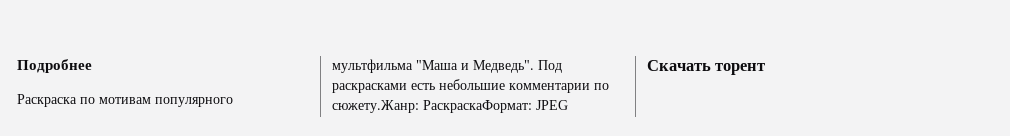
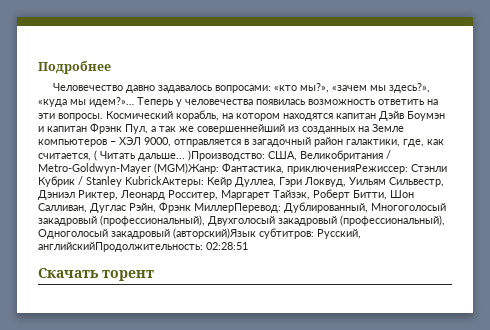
- Раскраска по мотивам популярного мультфильма "Маша и Медведь". Под раскрасками есть небольшие комментарии по сюжету.Жанр: РаскраскаФормат: JPEG
+ Человечество давно задавалось вопросами: «кто мы?», «зачем мы здесь?», «куда мы идем?»… Теперь у человечества появилась возможность ответить на эти вопросы. Космический корабль, на котором находятся капитан Дэйв Боумэн и капитан Фрэнк Пул, а так же совершеннейший из созданных на Земле компьютеров – ХЭЛ 9000, отправляется в загадочный район галактики, где, как считается, ( Читать дальше... )Производство: США, Великобритания / Metro-Goldwyn-Mayer (MGM)Жанр: Фантастика, приключенияРежиссер: Стэнли Кубрик / Stanley KubrickАктеры: Кейр Дуллеа, Гэри Локвуд, Уильям Сильвестр, Дэниэл Риктер, Леонард Росситер, Маргарет Тайзэк, Роберт Битти, Шон Салливан, Дуглас Рэйн, Фрэнк МиллерПеревод: Дублированный, Многоголосый закадровый (профессиональный), Двухголосый закадровый (профессиональный), Одноголосый закадровый (авторский)Язык субтитров: Русский, английскийПродолжительность: 02:28:51

